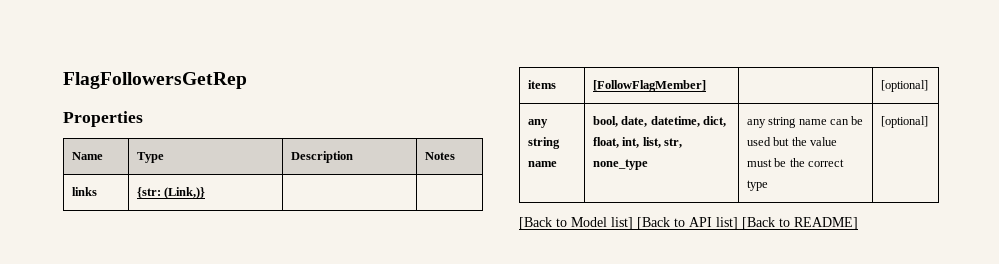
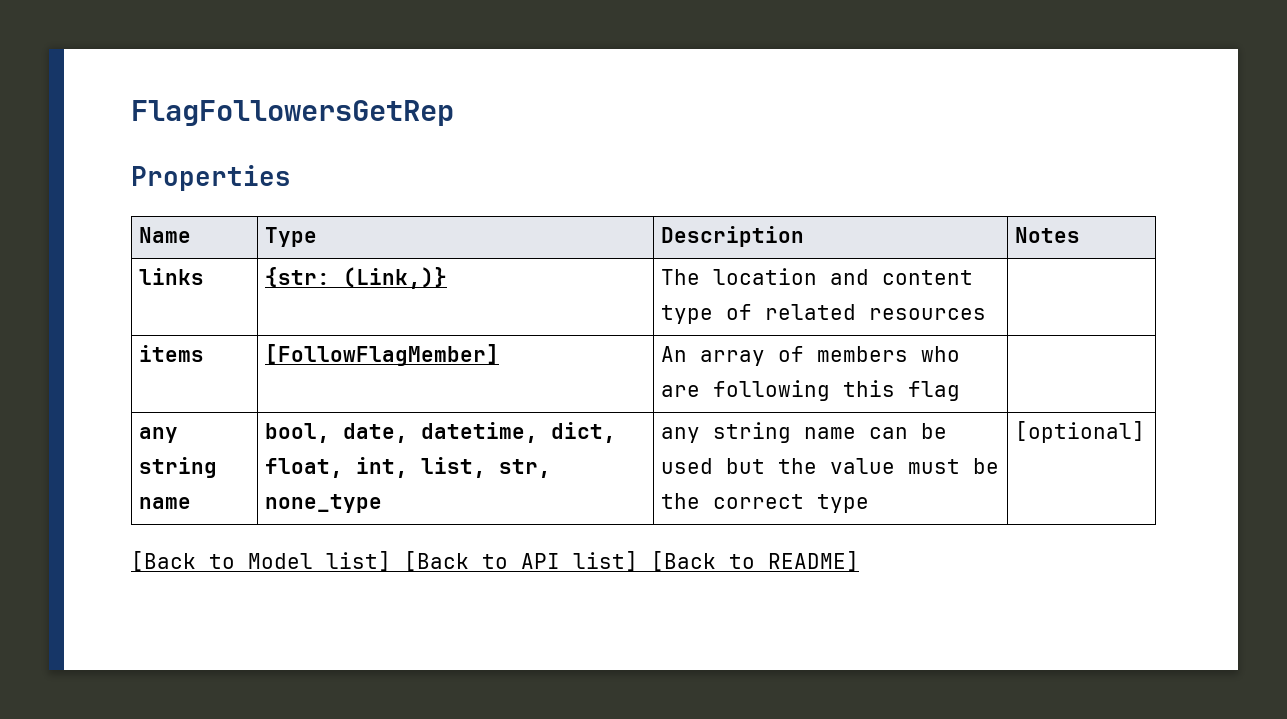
- links | {str: (Link,)} | |
- items | [FollowFlagMember] | | [optional]
+ links | {str: (Link,)} | The location and content type of related resources |
+ items | [FollowFlagMember] | An array of members who are following this flag |

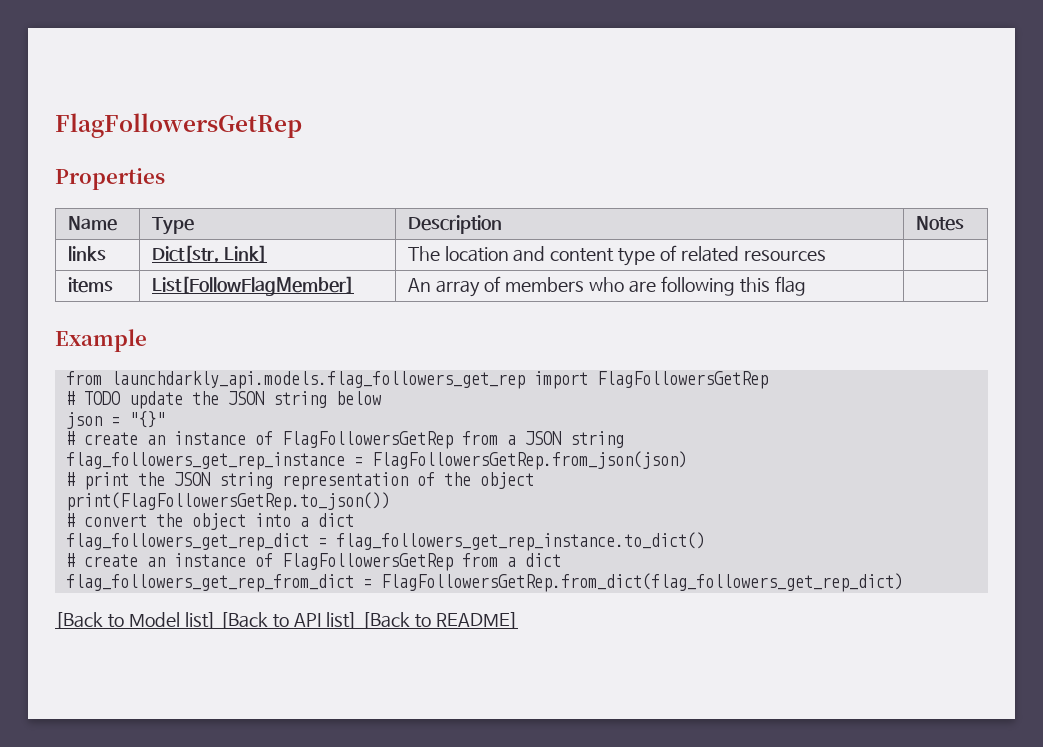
- links | {str: (Link,)} | The location and content type of related resources |
+ links | Dict[str, Link] | The location and content type of related resources |
- items | [FollowFlagMember] | An array of members who are following this flag |
+ items | List[FollowFlagMember] | An array of members who are following this flag |
- any string name | bool, date, datetime, dict, float, int, list, str, none_type | any string name can be used but the value must be the correct type | [optional]
+ Example
+ from launchdarkly_api.models.flag_followers_get_rep import FlagFollowersGetRep
+ # TODO update the JSON string below
+ json = "{}"
+ # create an instance of FlagFollowersGetRep from a JSON string
+ flag_followers_get_rep_instance = FlagFollowersGetRep.from_json(json)
+ # print the JSON string representation of the object
+ print(FlagFollowersGetRep.to_json())
+ # convert the object into a dict
+ flag_followers_get_rep_dict = flag_followers_get_rep_instance.to_dict()
+ # create an instance of FlagFollowersGetRep from a dict
+ flag_followers_get_rep_from_dict = FlagFollowersGetRep.from_dict(flag_followers_get_rep_dict)

